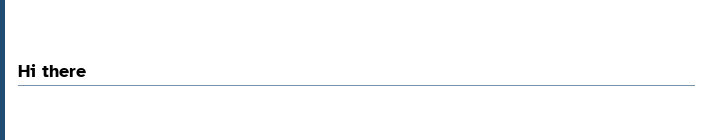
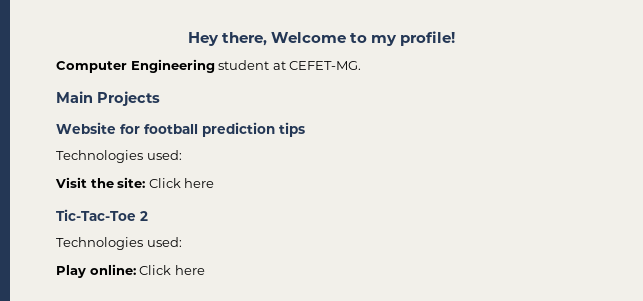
- Hi there
+ Hey there, Welcome to my profile!
+ Computer Engineering student at CEFET-MG.
+ Main Projects
+ Website for football prediction tips
+ Technologies used:
+ Visit the site: Click here
+ Tic-Tac-Toe 2
+ Technologies used:
+ Play online: Click here

